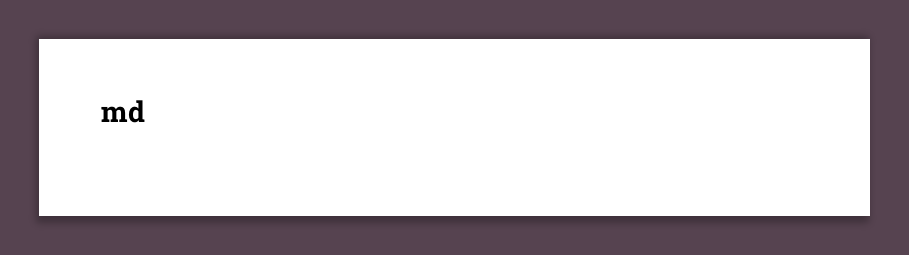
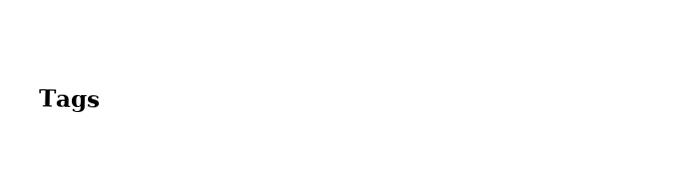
- md
+ Tags

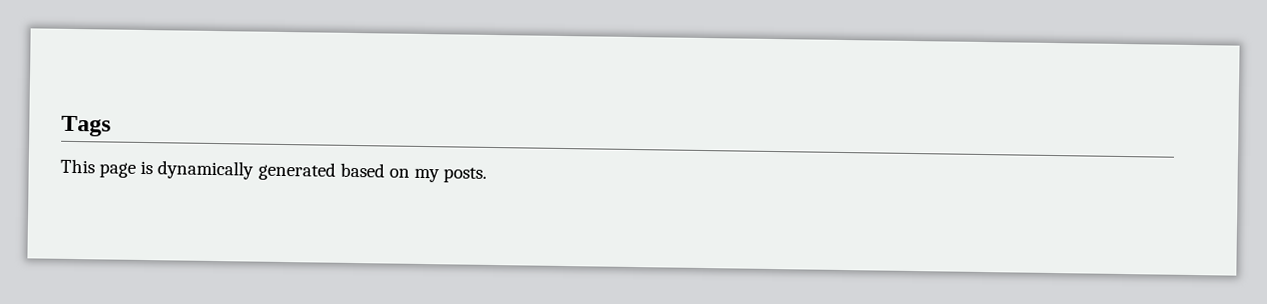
+ This page is dynamically generated based on my posts.

